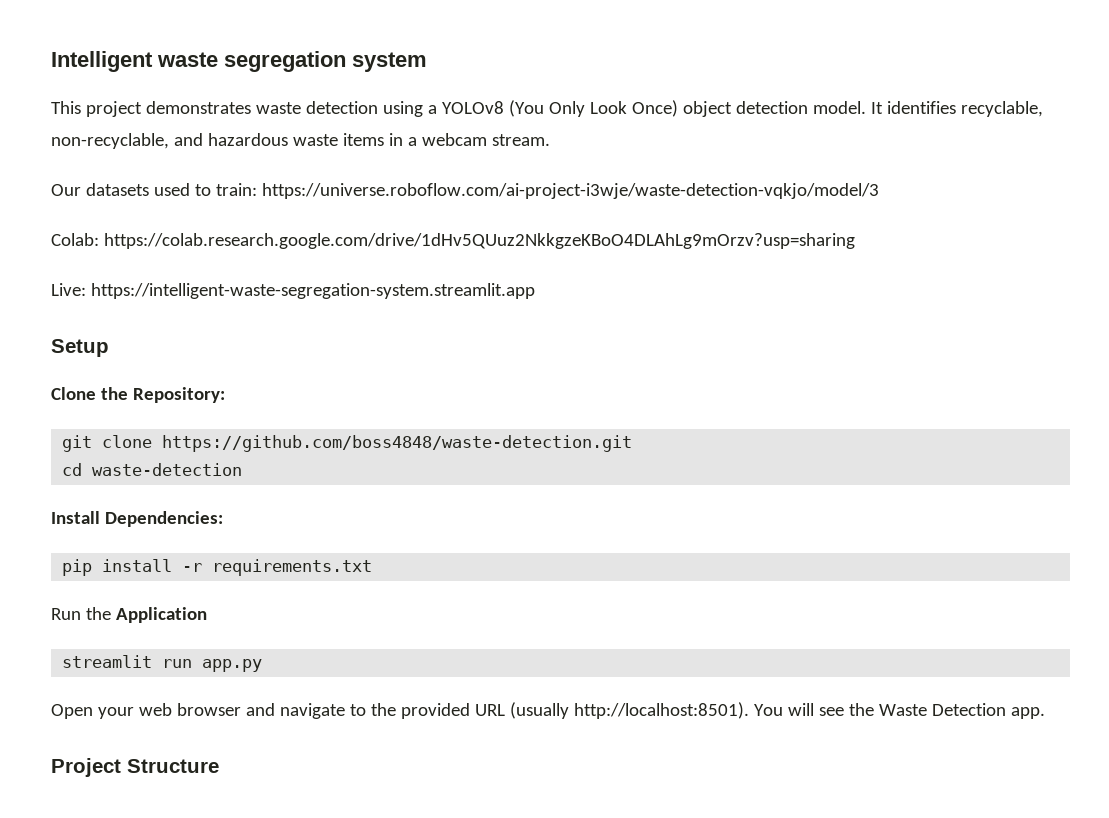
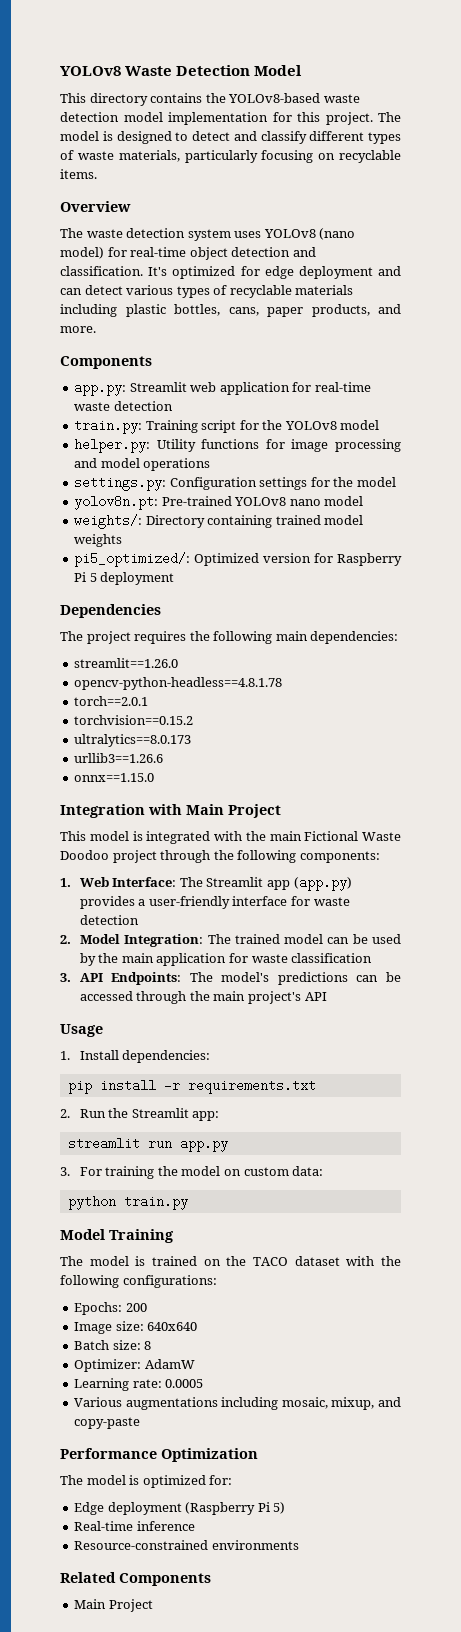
- Intelligent waste segregation system
- This project demonstrates waste detection using a YOLOv8 (You Only Look Once) object detection model. It identifies recyclable, non-recyclable, and hazardous waste items in a webcam stream.
- Our datasets used to train: https://universe.roboflow.com/ai-project-i3wje/waste-detection-vqkjo/model/3
- Colab: https://colab.research.google.com/drive/1dHv5QUuz2NkkgzeKBoO4DLAhLg9mOrzv?usp=sharing
- Live: https://intelligent-waste-segregation-system.streamlit.app
- Setup
- Clone the Repository:
- git clone https://github.com/boss4848/waste-detection.git
- cd waste-detection
- Install Dependencies:
+ YOLOv8 Waste Detection Model
+ This directory contains the YOLOv8-based waste detection model implementation for this project. The model is designed to detect and classify different types of waste materials, particularly focusing on recyclable items.
+ Overview
+ The waste detection system uses YOLOv8 (nano model) for real-time object detection and classification. It's optimized for edge deployment and can detect various types of recyclable materials including plastic bottles, cans, paper products, and more.
+ Components
+ app.py: Streamlit web application for real-time waste detection
+ train.py: Training script for the YOLOv8 model
+ helper.py: Utility functions for image processing and model operations
+ settings.py: Configuration settings for the model
+ yolov8n.pt: Pre-trained YOLOv8 nano model
+ weights/: Directory containing trained model weights
+ pi5_optimized/: Optimized version for Raspberry Pi 5 deployment
+ Dependencies
+ The project requires the following main dependencies:
+ streamlit==1.26.0
+ opencv-python-headless==4.8.1.78
+ torch==2.0.1
+ torchvision==0.15.2
+ ultralytics==8.0.173
+ urllib3==1.26.6
+ onnx==1.15.0
+ Integration with Main Project
+ This model is integrated with the main Fictional Waste Doodoo project through the following components:
+ 1. Web Interface: The Streamlit app (app.py) provides a user-friendly interface for waste detection
+ 2. Model Integration: The trained model can be used by the main application for waste classification
+ 3. API Endpoints: The model's predictions can be accessed through the main project's API
+ Usage
+ 1. Install dependencies:
- Run the Application
+ 2. Run the Streamlit app:
- Open your web browser and navigate to the provided URL (usually http://localhost:8501). You will see the Waste Detection app.
- Project Structure
+ 3. For training the model on custom data:
+ python train.py
+ Model Training
+ The model is trained on the TACO dataset with the following configurations:
+ Epochs: 200
+ Image size: 640x640
+ Batch size: 8
+ Optimizer: AdamW
+ Learning rate: 0.0005
+ Various augmentations including mosaic, mixup, and copy-paste
+ Performance Optimization
+ The model is optimized for:
+ Edge deployment (Raspberry Pi 5)
+ Real-time inference
+ Resource-constrained environments
+ Related Components
+ Main Project

